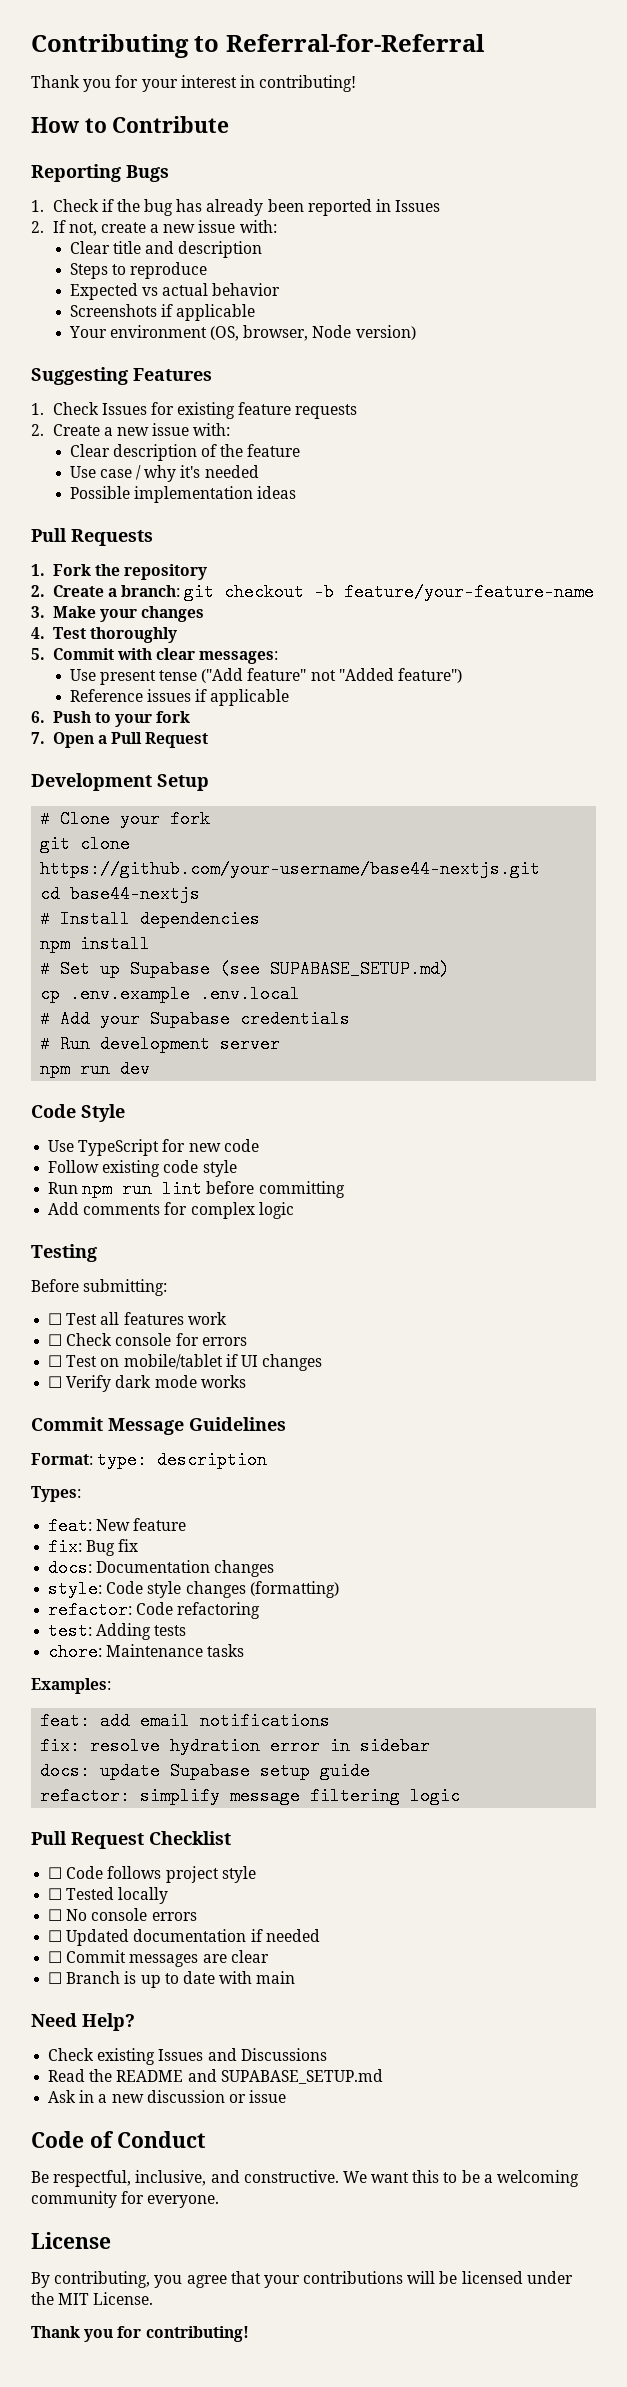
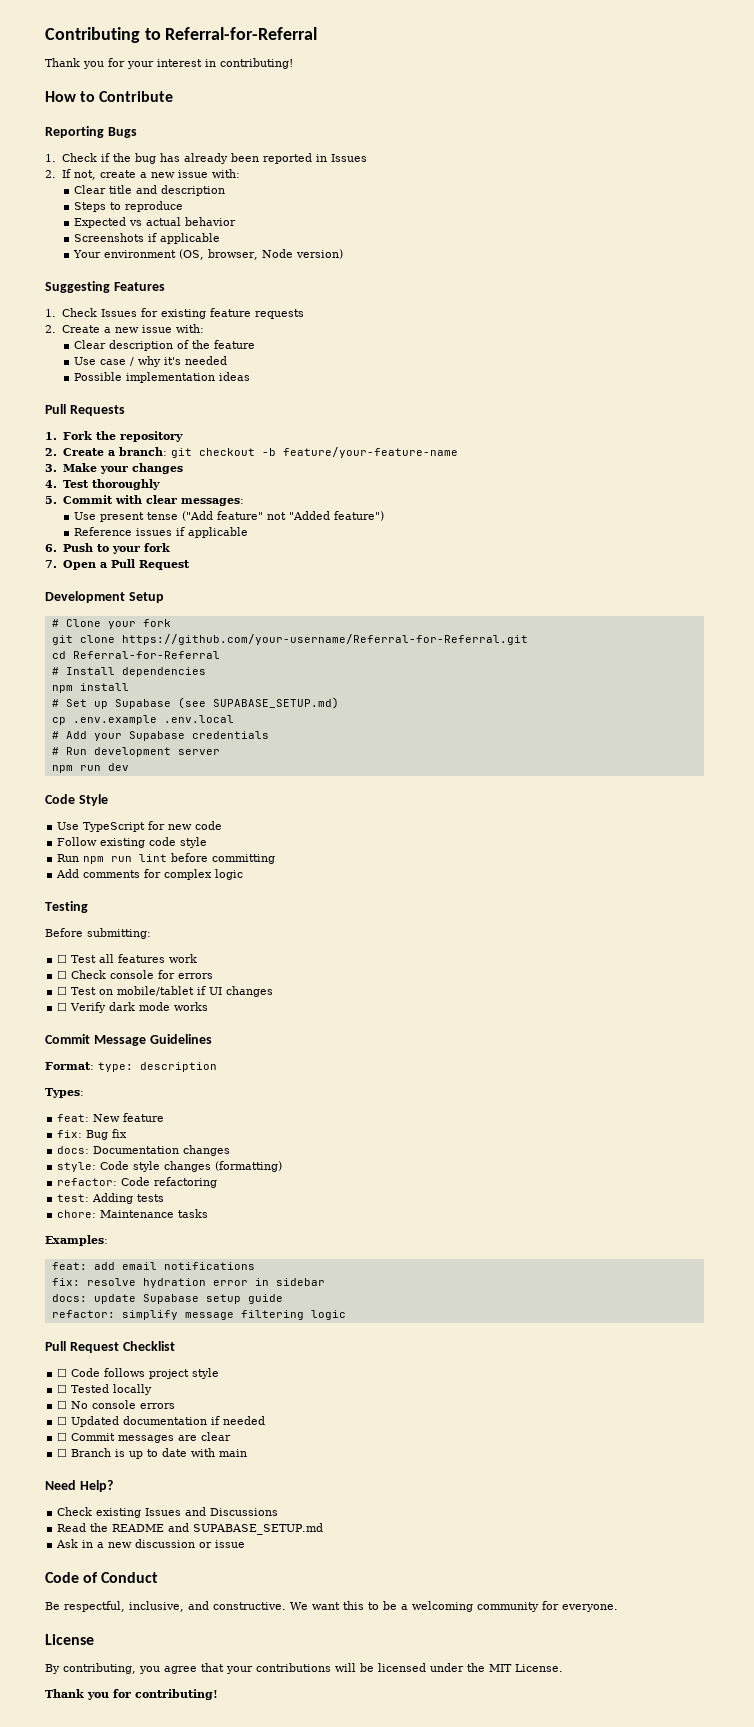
- git clone https://github.com/your-username/base44-nextjs.git
+ git clone https://github.com/your-username/Referral-for-Referral.git
- cd base44-nextjs
+ cd Referral-for-Referral

